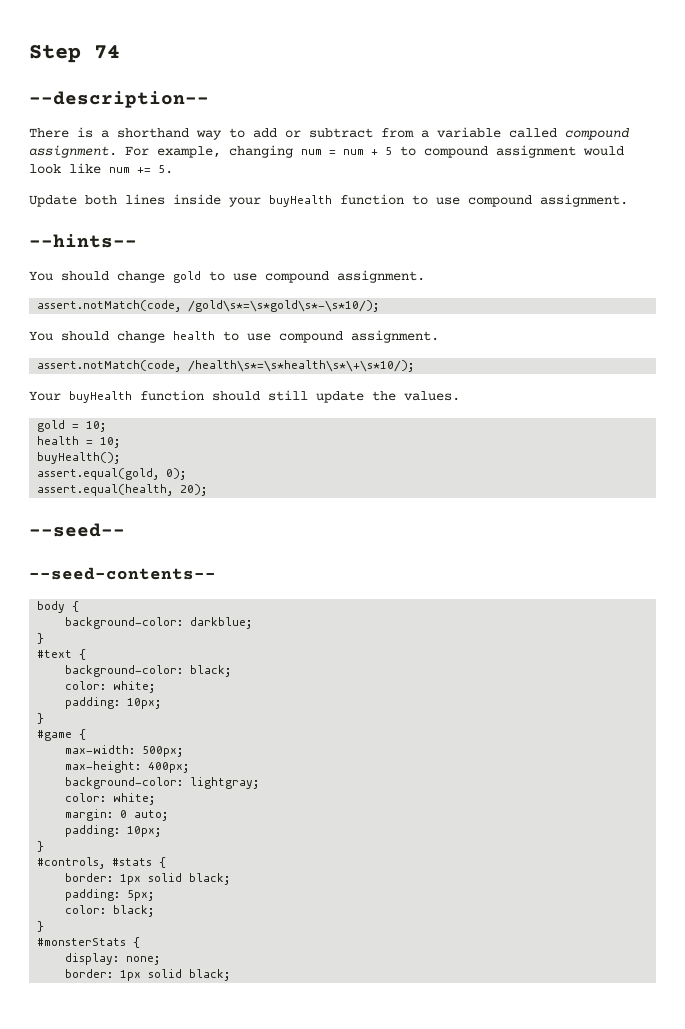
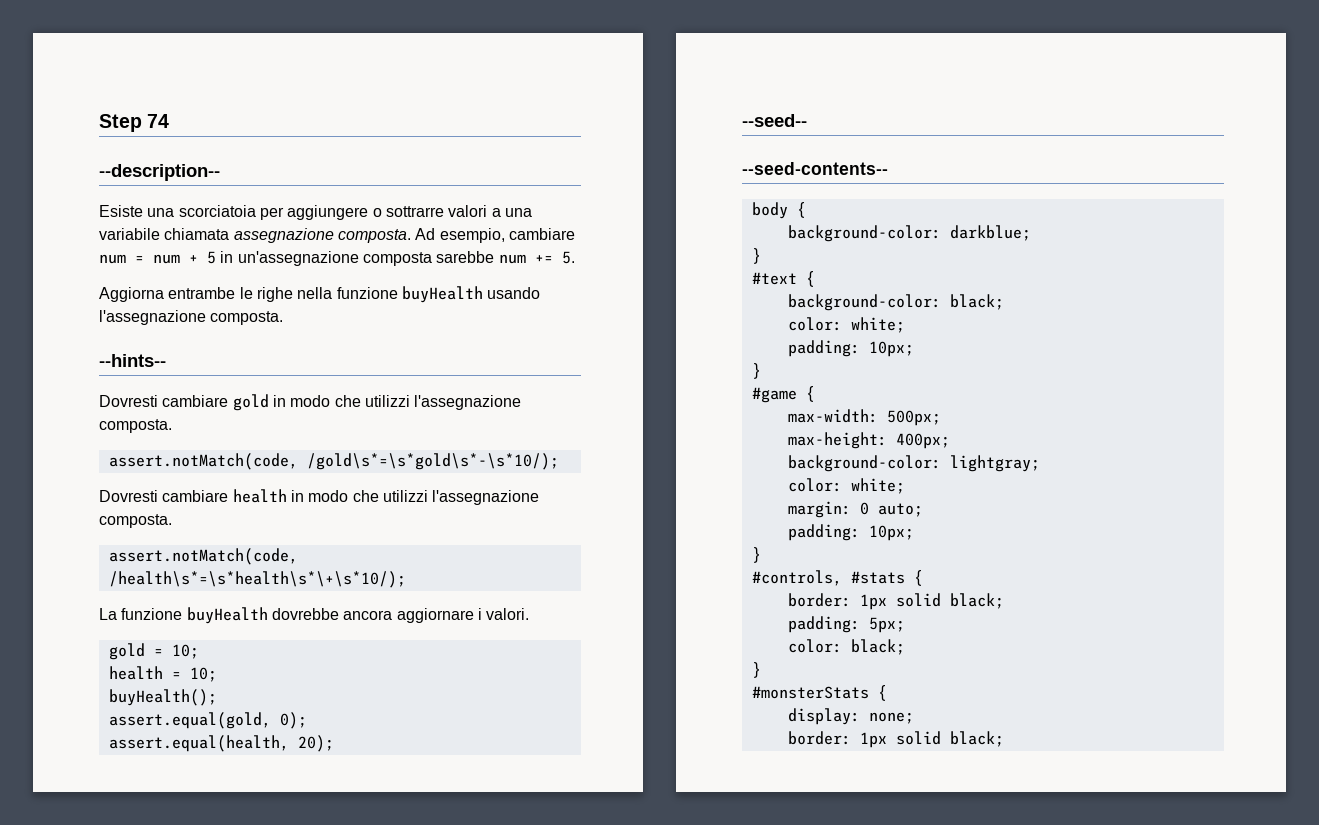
- There is a shorthand way to add or subtract from a variable called compound assignment. For example, changing num = num + 5 to compound assignment would look like num += 5.
- Update both lines inside your buyHealth function to use compound assignment.
+ Esiste una scorciatoia per aggiungere o sottrarre valori a una variabile chiamata assegnazione composta. Ad esempio, cambiare num = num + 5 in un'assegnazione composta sarebbe num += 5.
+ Aggiorna entrambe le righe nella funzione buyHealth usando l'assegnazione composta.
  --hints--
- You should change gold to use compound assignment.
+ Dovresti cambiare gold in modo che utilizzi l'assegnazione composta.
  assert.notMatch(code, /gold\s*=\s*gold\s*-\s*10/);
- You should change health to use compound assignment.
+ Dovresti cambiare health in modo che utilizzi l'assegnazione composta.
  assert.notMatch(code, /health\s*=\s*health\s*\+\s*10/);
- Your buyHealth function should still update the values.
+ La funzione buyHealth dovrebbe ancora aggiornare i valori.

